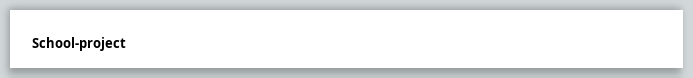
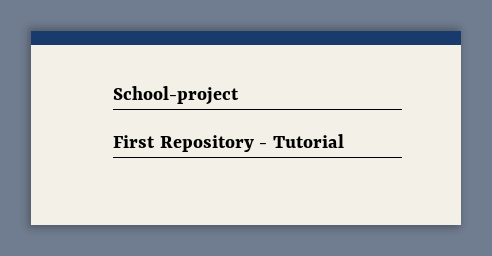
+ First Repository - Tutorial

